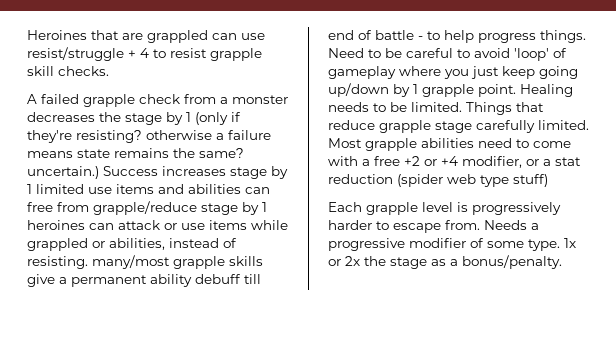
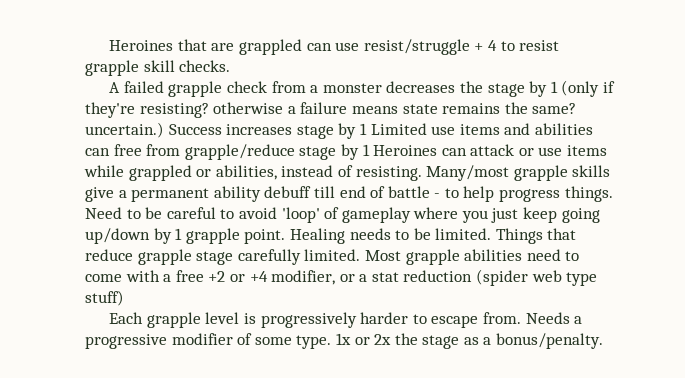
- Success increases stage by 1 limited use items and abilities can free from grapple/reduce stage by 1 heroines can attack or use items while grappled or abilities, instead of resisting. many/most grapple skills give a permanent ability debuff till end of battle - to help progress things.
+ Success increases stage by 1 Limited use items and abilities can free from grapple/reduce stage by 1 Heroines can attack or use items while grappled or abilities, instead of resisting. Many/most grapple skills give a permanent ability debuff till end of battle - to help progress things.

